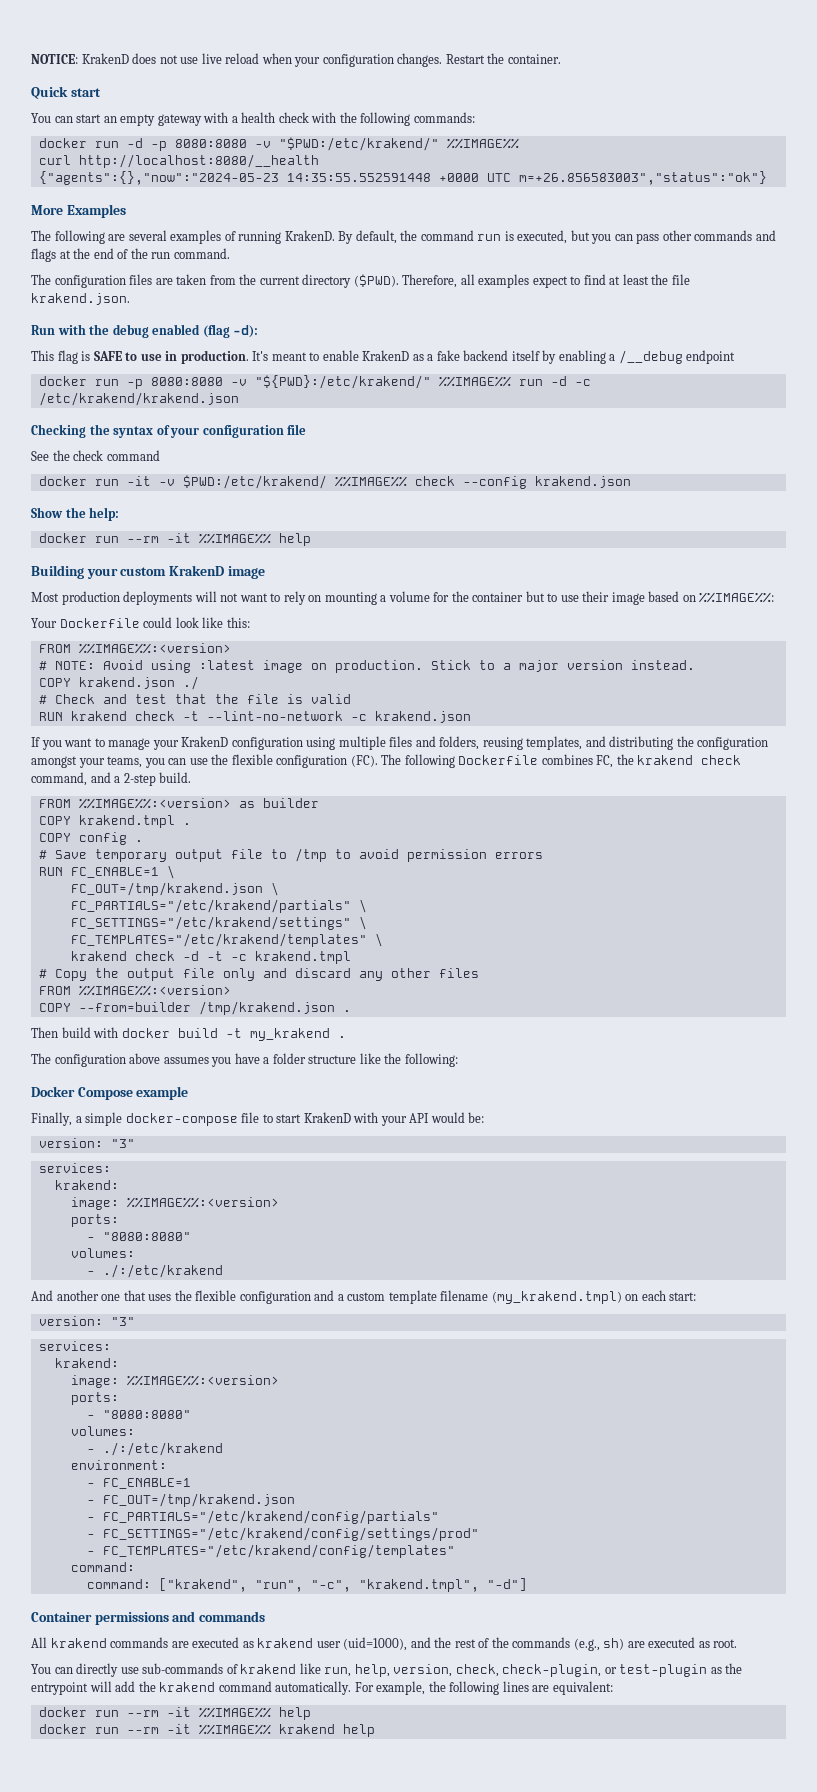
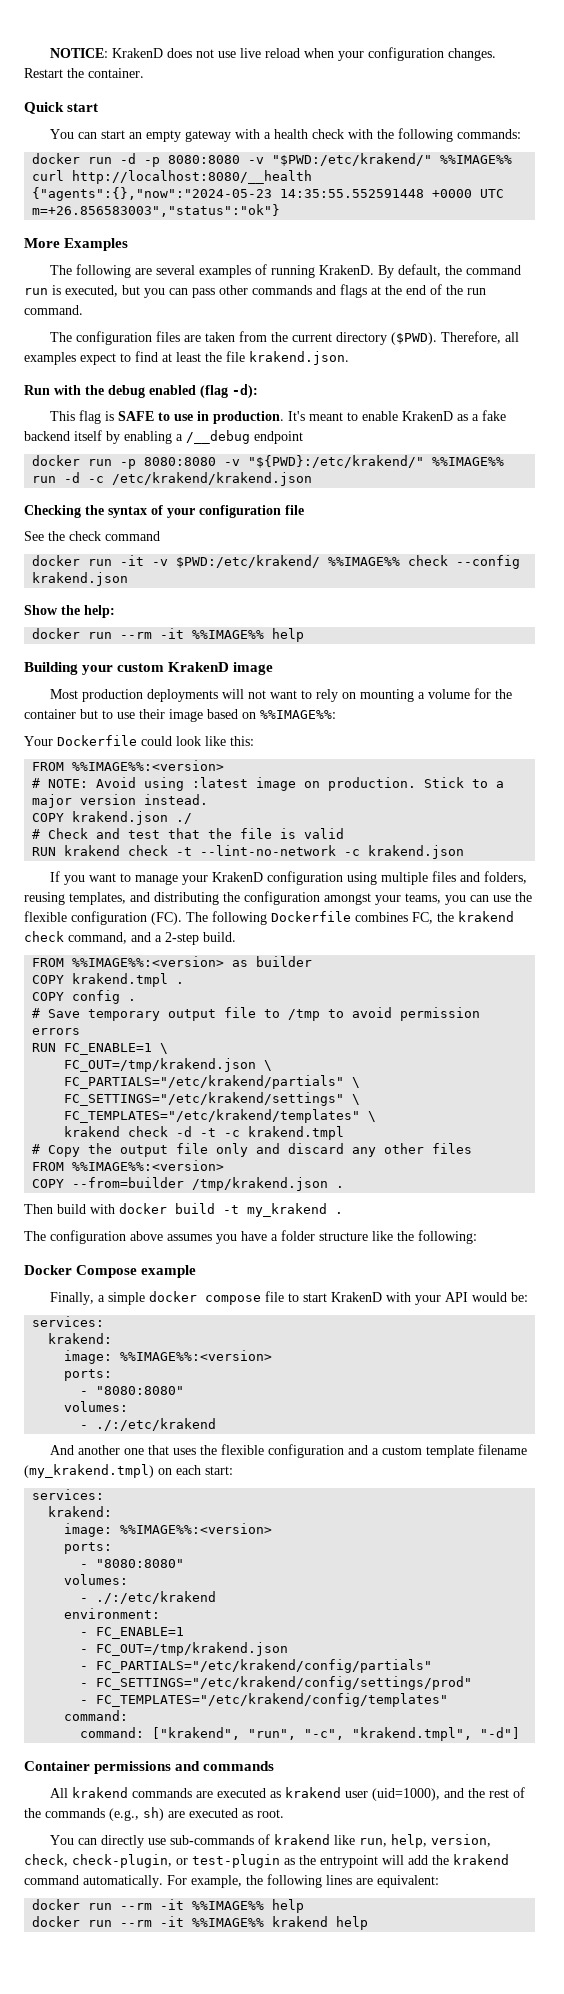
- Finally, a simple docker-compose file to start KrakenD with your API would be:
- version: "3"
+ Finally, a simple docker compose file to start KrakenD with your API would be:
  And another one that uses the flexible configuration and a custom template filename (my_krakend.tmpl) on each start:
- version: "3"

